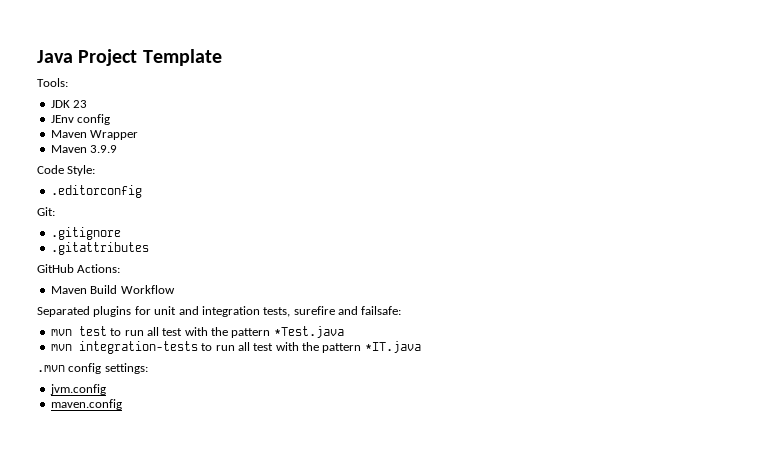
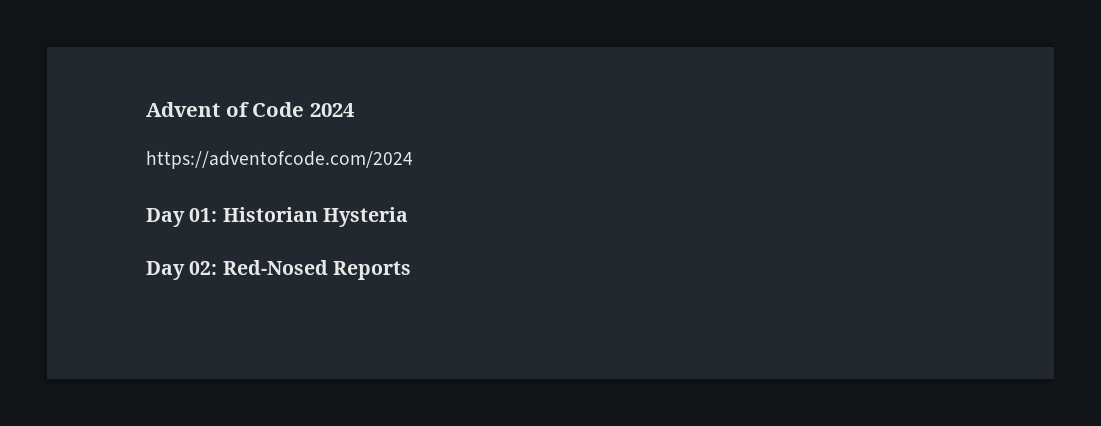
- Java Project Template
- Tools:
- JDK 23
- JEnv config
- Maven Wrapper
- Maven 3.9.9
- Code Style:
- .editorconfig
- Git:
- .gitignore
- .gitattributes
- GitHub Actions:
- Maven Build Workflow
- Separated plugins for unit and integration tests, surefire and failsafe:
- mvn test to run all test with the pattern *Test.java
- mvn integration-tests to run all test with the pattern *IT.java
- .mvn config settings:
- jvm.config
- maven.config
+ Advent of Code 2024
+ https://adventofcode.com/2024
+ Day 01: Historian Hysteria
+ Day 02: Red-Nosed Reports

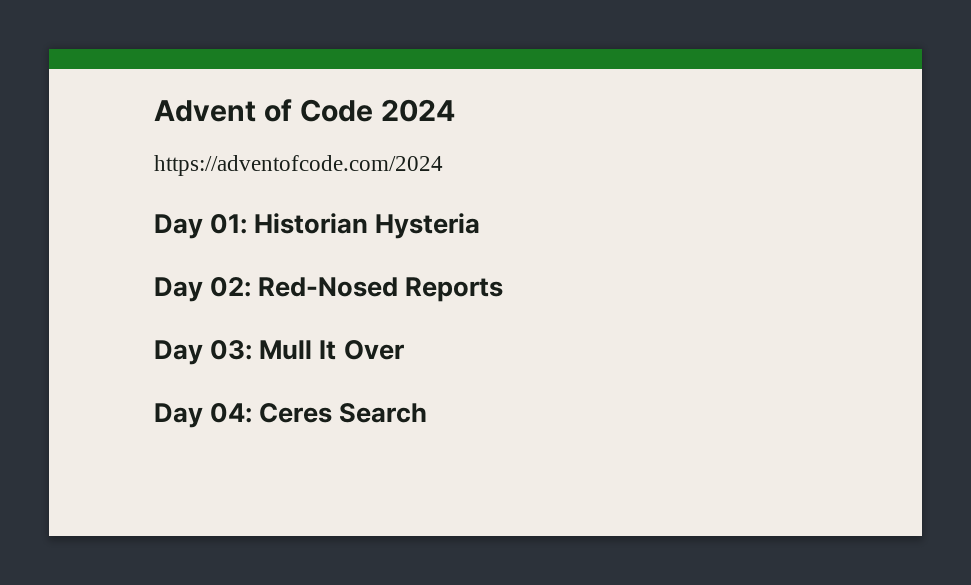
+ Day 03: Mull It Over
+ Day 04: Ceres Search

